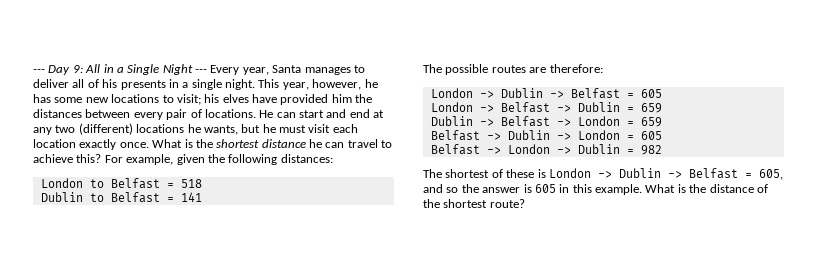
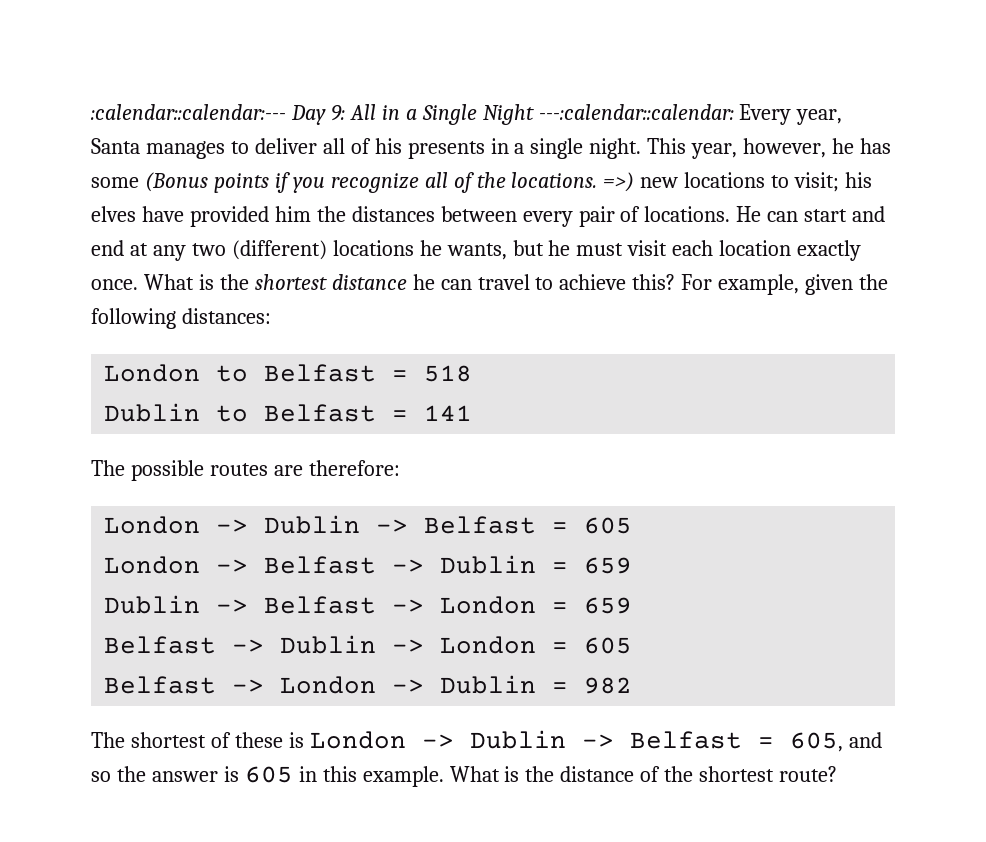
- --- Day 9: All in a Single Night --- Every year, Santa manages to deliver all of his presents in a single night.
+ :calendar::calendar:--- Day 9: All in a Single Night ---:calendar::calendar: Every year, Santa manages to deliver all of his presents in a single night.
- This year, however, he has some new locations to visit; his elves have provided him the distances between every pair of locations.
+ This year, however, he has some (Bonus points if you recognize all of the locations. =>) new locations to visit; his elves have provided him the distances between every pair of locations.

